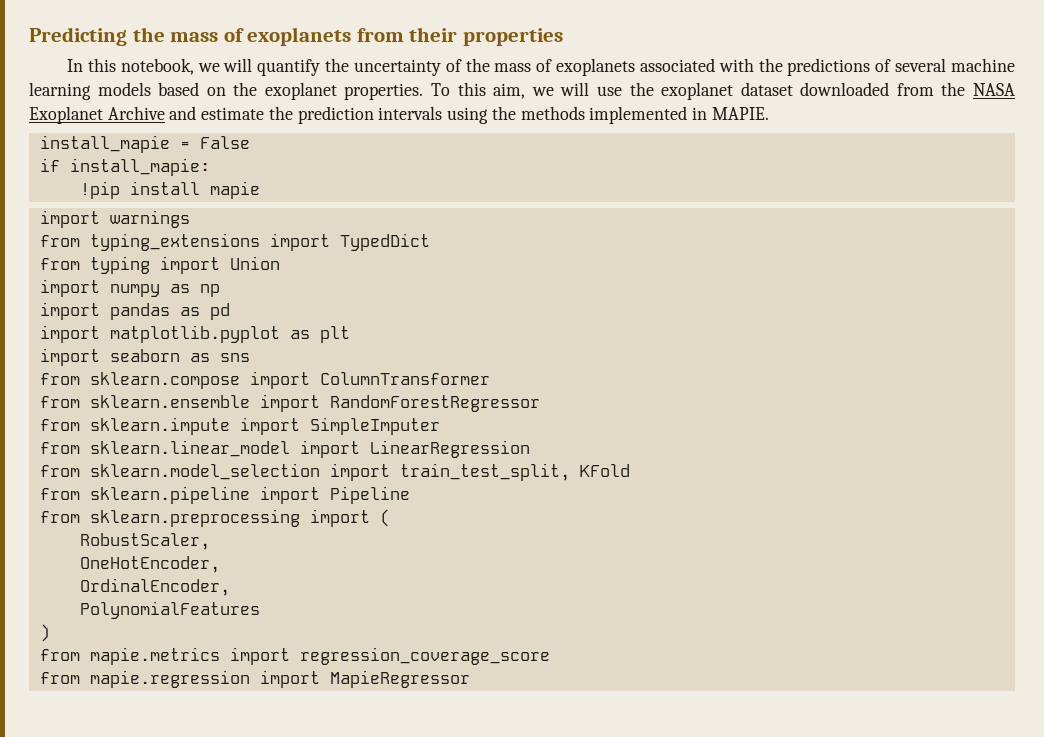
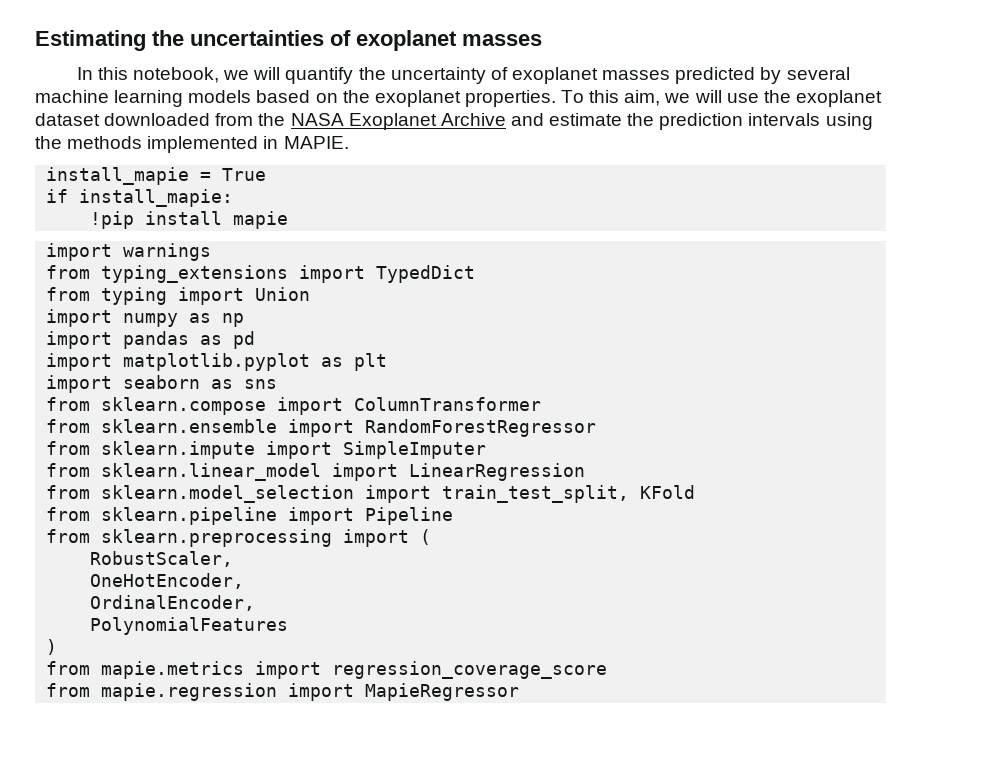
- Predicting the mass of exoplanets from their properties
+ Estimating the uncertainties of exoplanet masses
- In this notebook, we will quantify the uncertainty of the mass of exoplanets associated with the predictions of several machine learning models based on the exoplanet properties.
+ In this notebook, we will quantify the uncertainty of exoplanet masses predicted by several machine learning models based on the exoplanet properties.
- install_mapie = False
+ install_mapie = True

